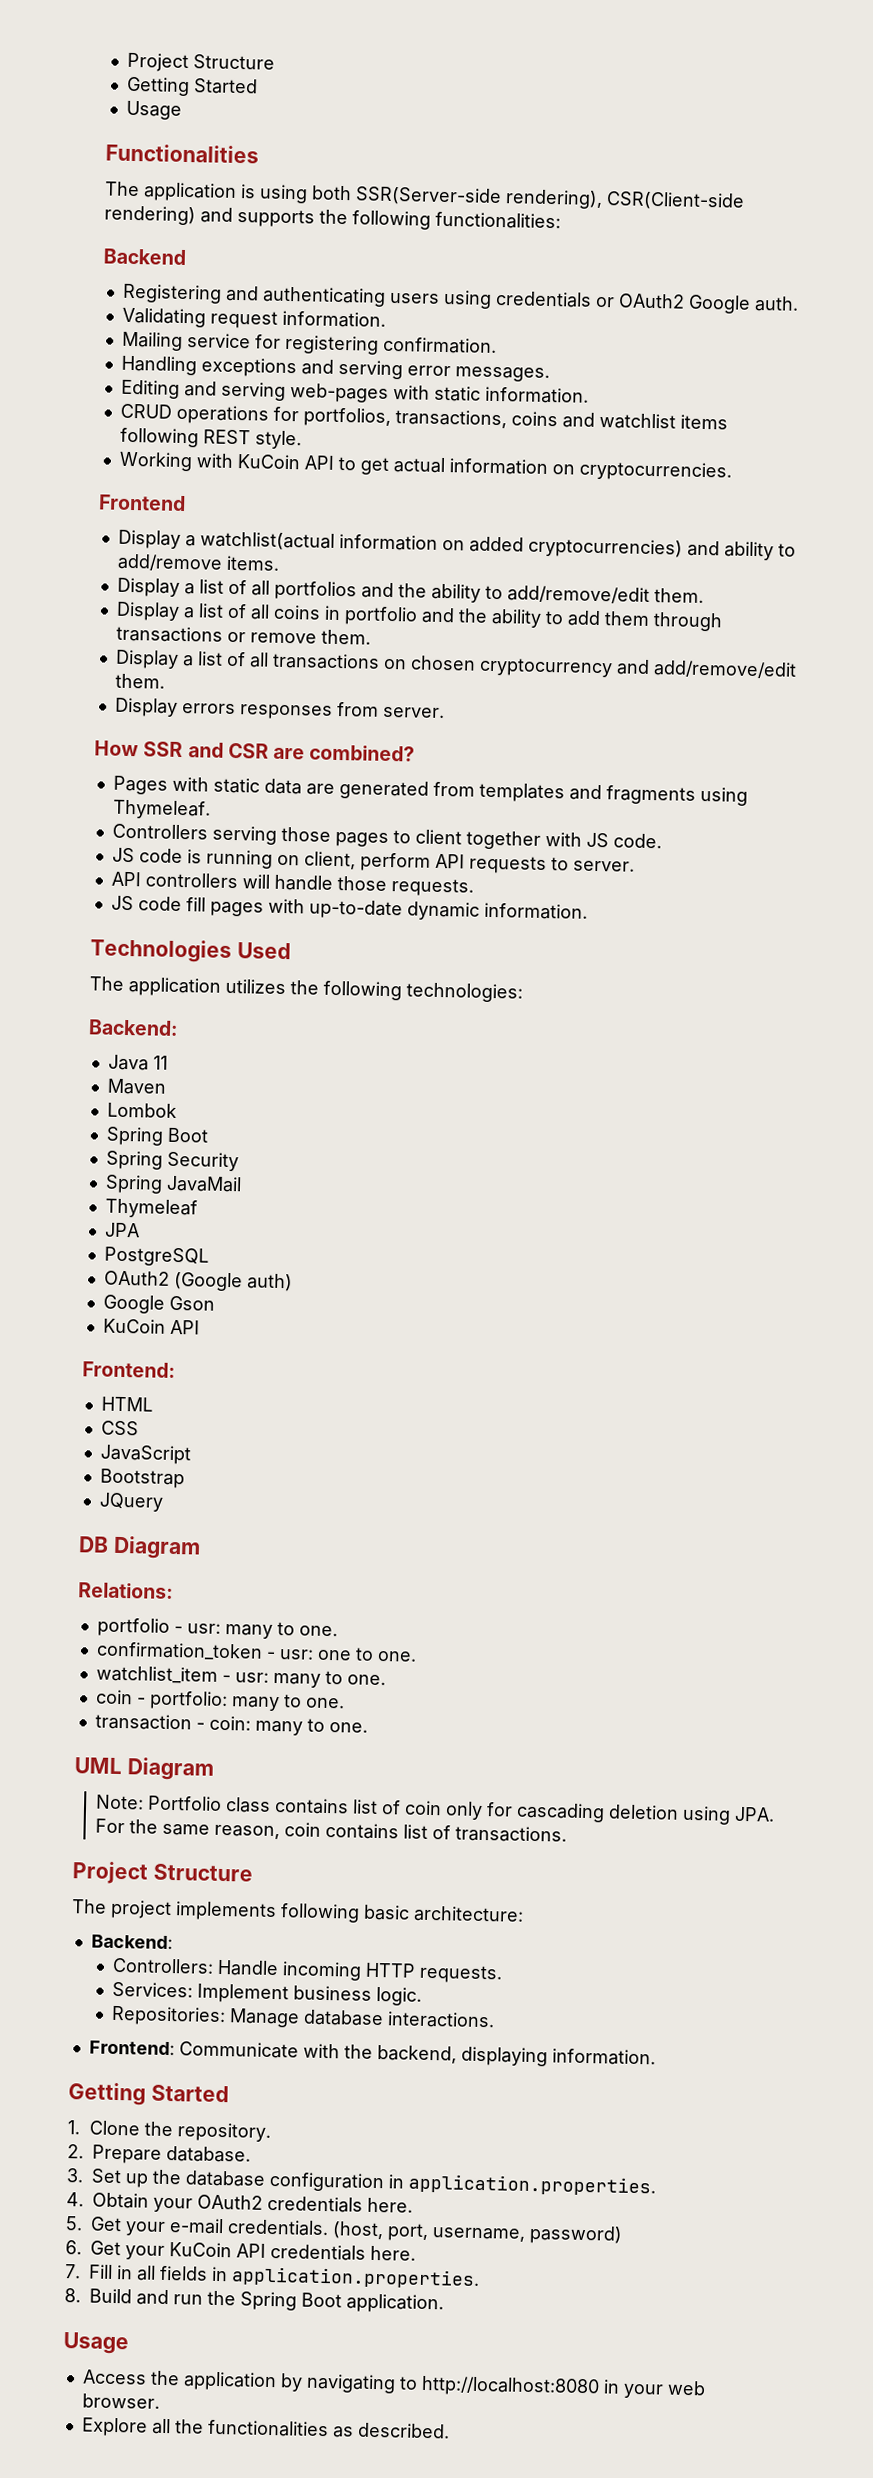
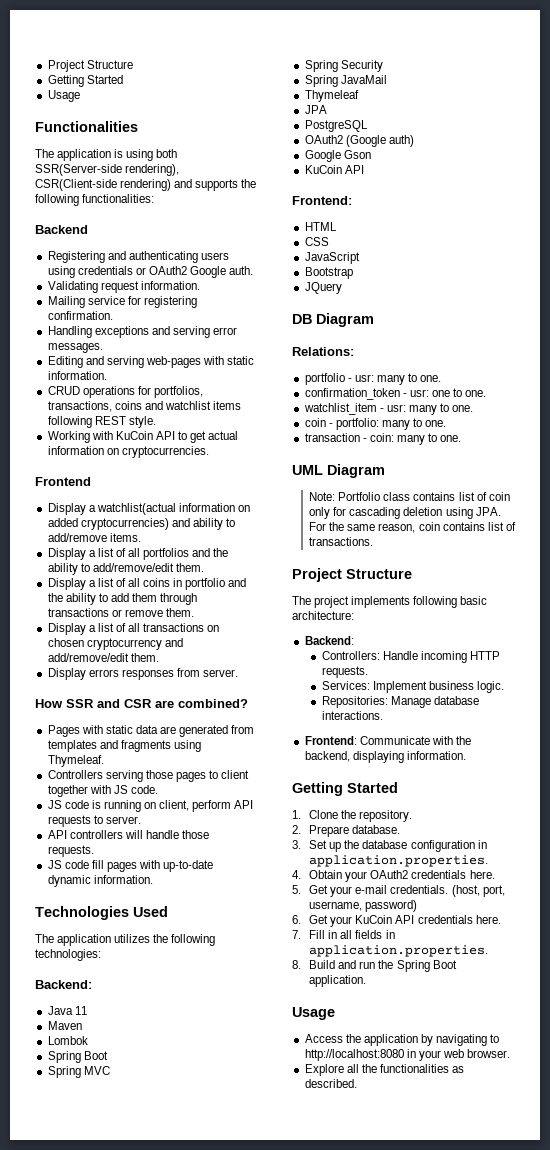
+ Spring MVC

